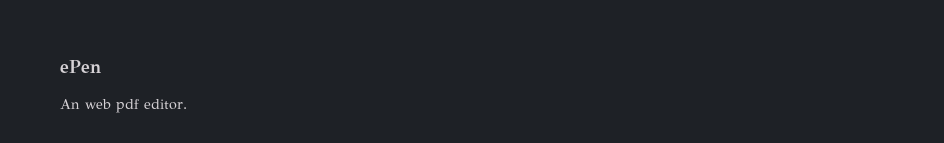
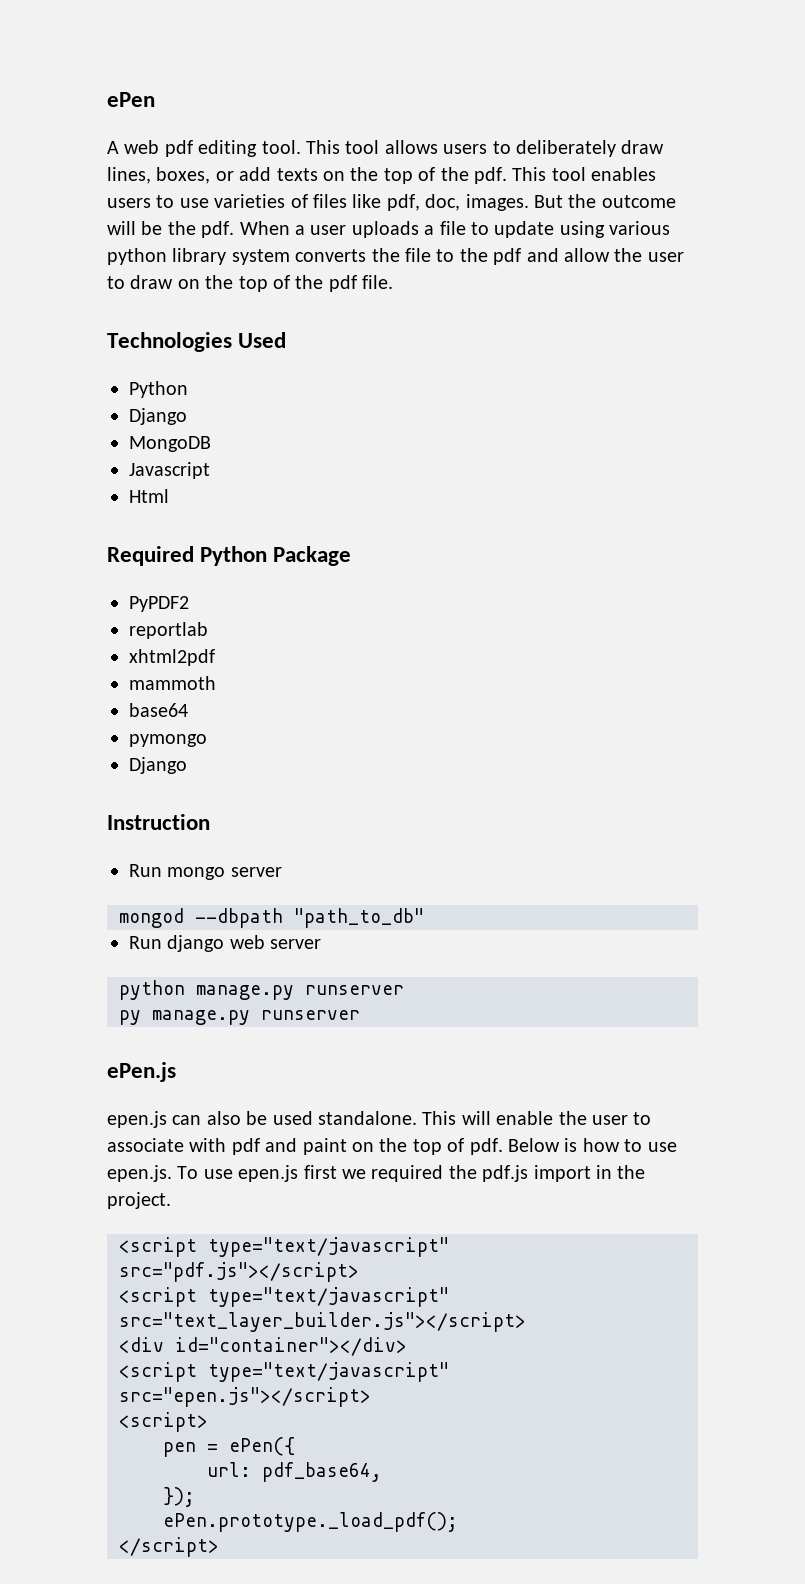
- An web pdf editor.
+ A web pdf editing tool. This tool allows users to deliberately draw lines, boxes, or add texts on the top of the pdf. This tool enables users to use varieties of files like pdf, doc, images. But the outcome will be the pdf. When a user uploads a file to update using various python library system converts the file to the pdf and allow the user to draw on the top of the pdf file.
+ Technologies Used
+ Python
+ Django
+ MongoDB
+ Javascript
+ Html
+ Required Python Package
+ PyPDF2
+ reportlab
+ xhtml2pdf
+ mammoth
+ base64
+ pymongo
+ Django
+ Instruction
+ Run mongo server
+ mongod --dbpath "path_to_db"
+ Run django web server
+ python manage.py runserver
+ py manage.py runserver
+ ePen.js
+ epen.js can also be used standalone. This will enable the user to associate with pdf and paint on the top of pdf. Below is how to use epen.js. To use epen.js first we required the pdf.js import in the project.
+ <script type="text/javascript" src="pdf.js"></script>
+ <script type="text/javascript" src="text_layer_builder.js"></script>
+ <div id="container"></div>
+ <script type="text/javascript" src="epen.js"></script>
+ <script>
+ pen = ePen({
+ url: pdf_base64,
+ });
+ ePen.prototype._load_pdf();
+ </script>

